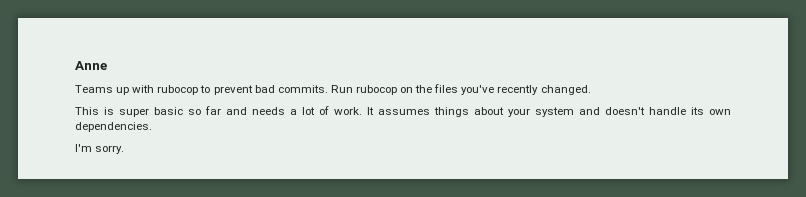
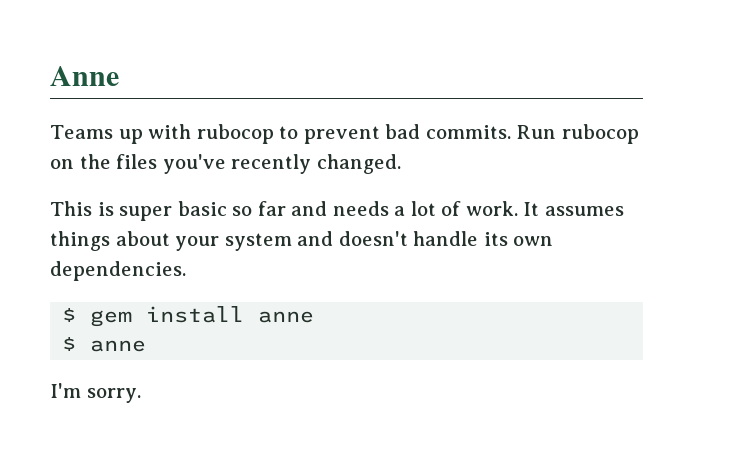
+ $ gem install anne
+ $ anne

